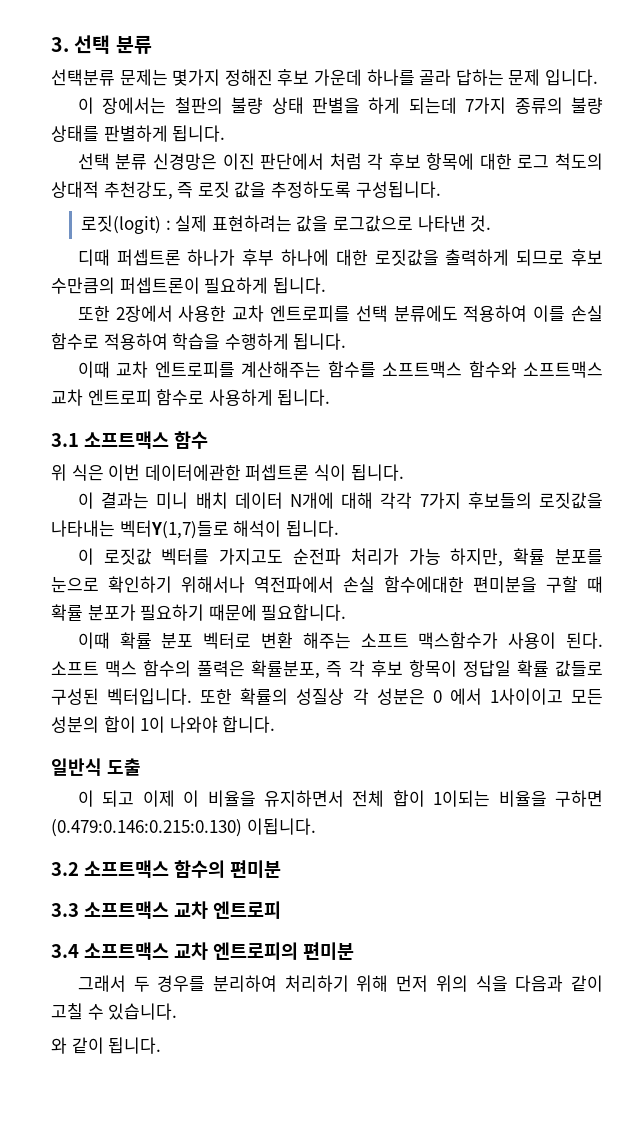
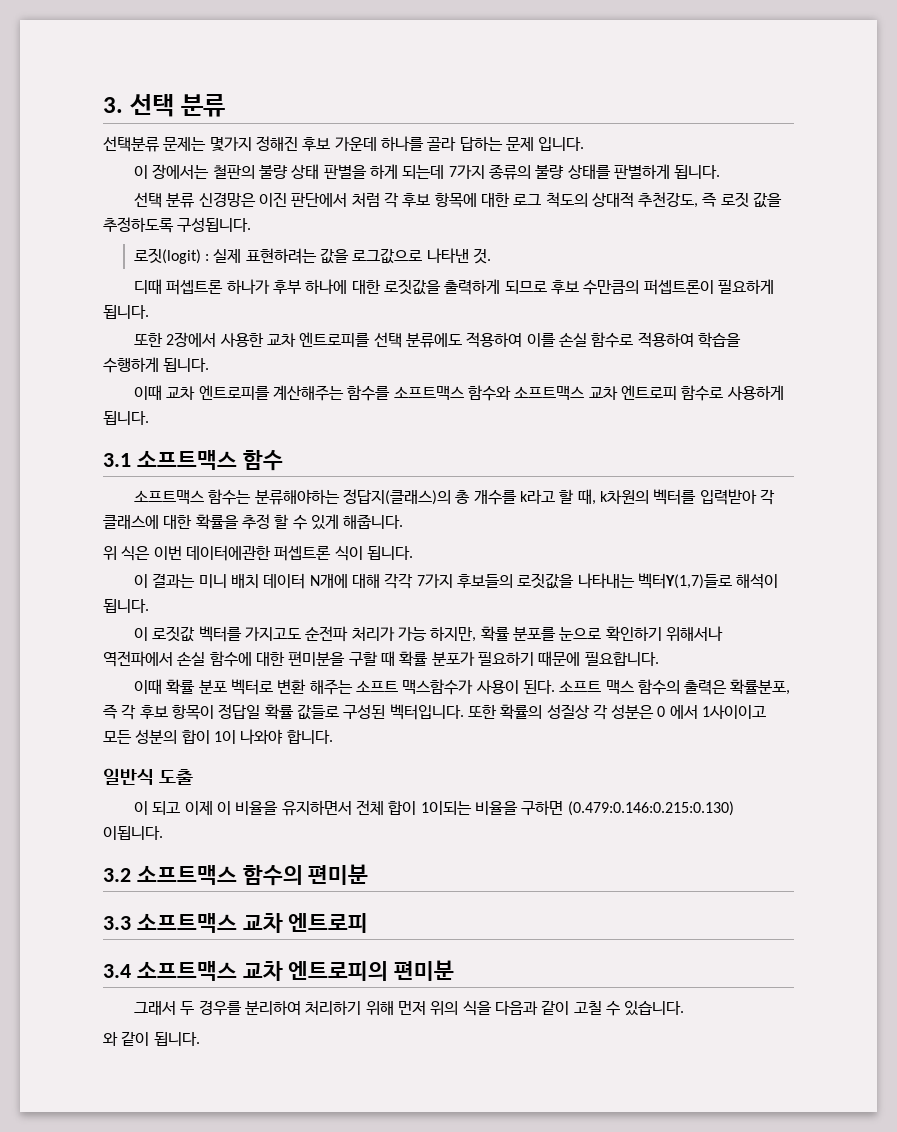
+ 소프트맥스 함수는 분류해야하는 정답지(클래스)의 총 개수를 k라고 할 때, k차원의 벡터를 입력받아 각 클래스에 대한 확률을 추정 할 수 있게 해줍니다.
- 이 로짓값 벡터를 가지고도 순전파 처리가 가능 하지만, 확률 분포를 눈으로 확인하기 위해서나 역전파에서 손실 함수에대한 편미분을 구할 때 확률 분포가 필요하기 때문에 필요합니다.
+ 이 로짓값 벡터를 가지고도 순전파 처리가 가능 하지만, 확률 분포를 눈으로 확인하기 위해서나 역전파에서 손실 함수에 대한 편미분을 구할 때 확률 분포가 필요하기 때문에 필요합니다.
- 소프트 맥스 함수의 풀력은 확률분포, 즉 각 후보 항목이 정답일 확률 값들로 구성된 벡터입니다.
+ 소프트 맥스 함수의 출력은 확률분포, 즉 각 후보 항목이 정답일 확률 값들로 구성된 벡터입니다.

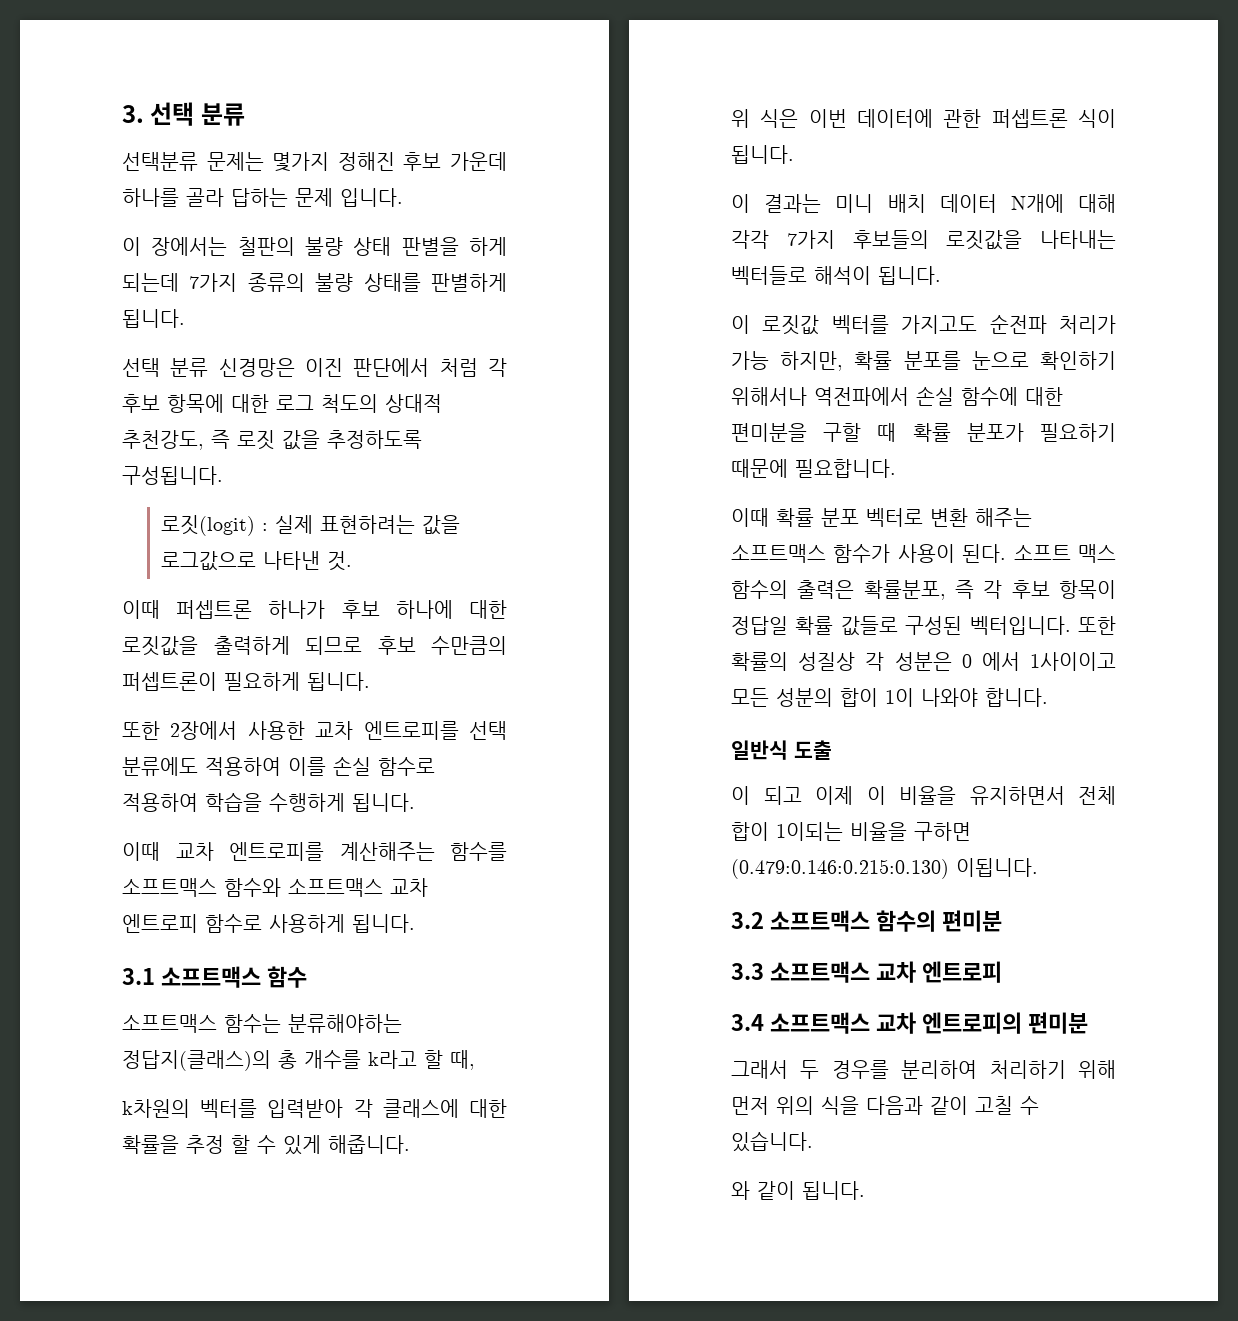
- 디때 퍼셉트론 하나가 후부 하나에 대한 로짓값을 출력하게 되므로 후보 수만큼의 퍼셉트론이 필요하게 됩니다.
+ 이때 퍼셉트론 하나가 후보 하나에 대한 로짓값을 출력하게 되므로 후보 수만큼의 퍼셉트론이 필요하게 됩니다.
- 소프트맥스 함수는 분류해야하는 정답지(클래스)의 총 개수를 k라고 할 때, k차원의 벡터를 입력받아 각 클래스에 대한 확률을 추정 할 수 있게 해줍니다.
+ 소프트맥스 함수는 분류해야하는 정답지(클래스)의 총 개수를 k라고 할 때,
+ k차원의 벡터를 입력받아 각 클래스에 대한 확률을 추정 할 수 있게 해줍니다.
- 위 식은 이번 데이터에관한 퍼셉트론 식이 됩니다.
+ 위 식은 이번 데이터에 관한 퍼셉트론 식이 됩니다.
- 이 결과는 미니 배치 데이터 N개에 대해 각각 7가지 후보들의 로짓값을 나타내는 벡터Y(1,7)들로 해석이 됩니다.
+ 이 결과는 미니 배치 데이터 N개에 대해 각각 7가지 후보들의 로짓값을 나타내는 벡터들로 해석이 됩니다.
- 이때 확률 분포 벡터로 변환 해주는 소프트 맥스함수가 사용이 된다.
+ 이때 확률 분포 벡터로 변환 해주는 소프트맥스 함수가 사용이 된다.

